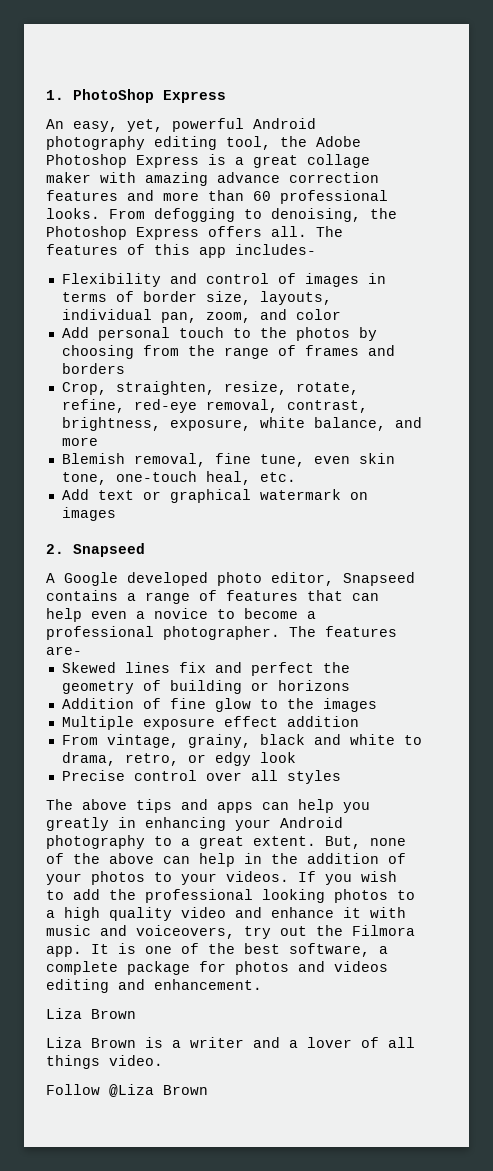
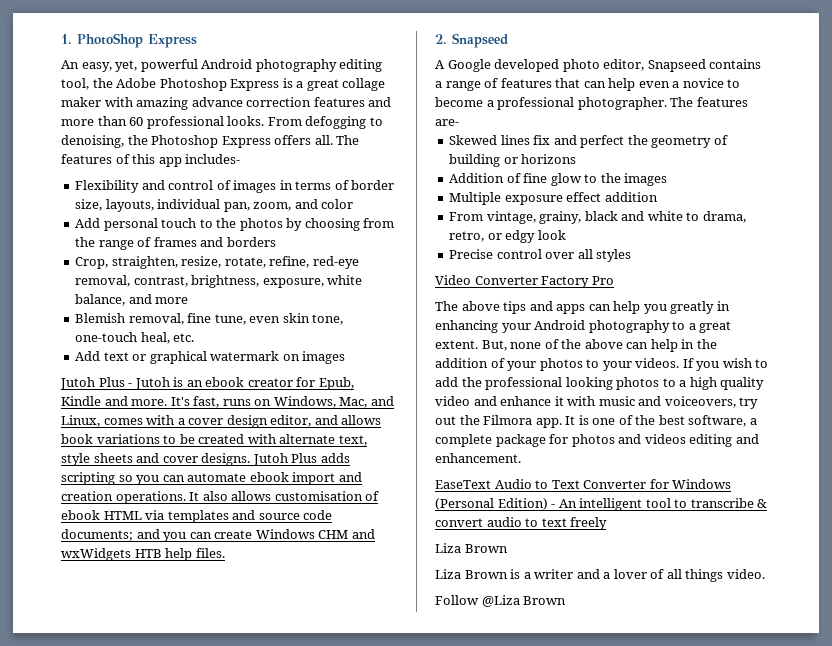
+ Jutoh Plus - Jutoh is an ebook creator for Epub, Kindle and more. It's fast, runs on Windows, Mac, and Linux, comes with a cover design editor, and allows book variations to be created with alternate text, style sheets and cover designs. Jutoh Plus adds scripting so you can automate ebook import and creation operations. It also allows customisation of ebook HTML via templates and source code documents; and you can create Windows CHM and wxWidgets HTB help files.
+ Video Converter Factory Pro
+ EaseText Audio to Text Converter for Windows (Personal Edition) - An intelligent tool to transcribe & convert audio to text freely

